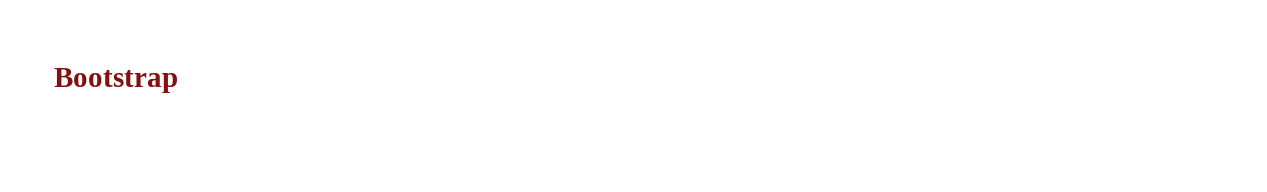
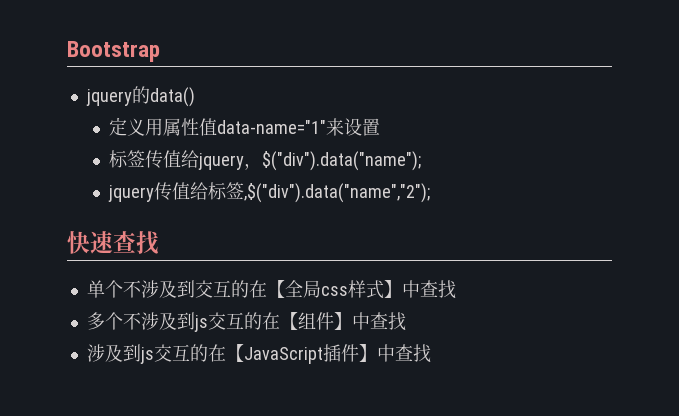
+ jquery的data()
+ 定义用属性值data-name="1"来设置
+ 标签传值给jquery，$("div").data("name");
+ jquery传值给标签,$("div").data("name","2");
+ 快速查找
+ 单个不涉及到交互的在【全局css样式】中查找
+ 多个不涉及到js交互的在【组件】中查找
+ 涉及到js交互的在【JavaScript插件】中查找

